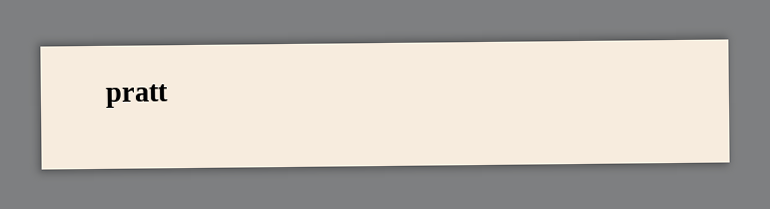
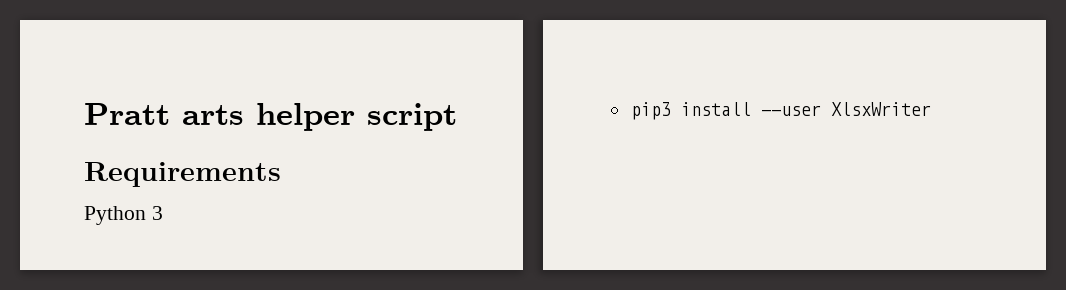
- pratt
+ Pratt arts helper script
+ Requirements
+ Python 3
+ pip3 install --user XlsxWriter

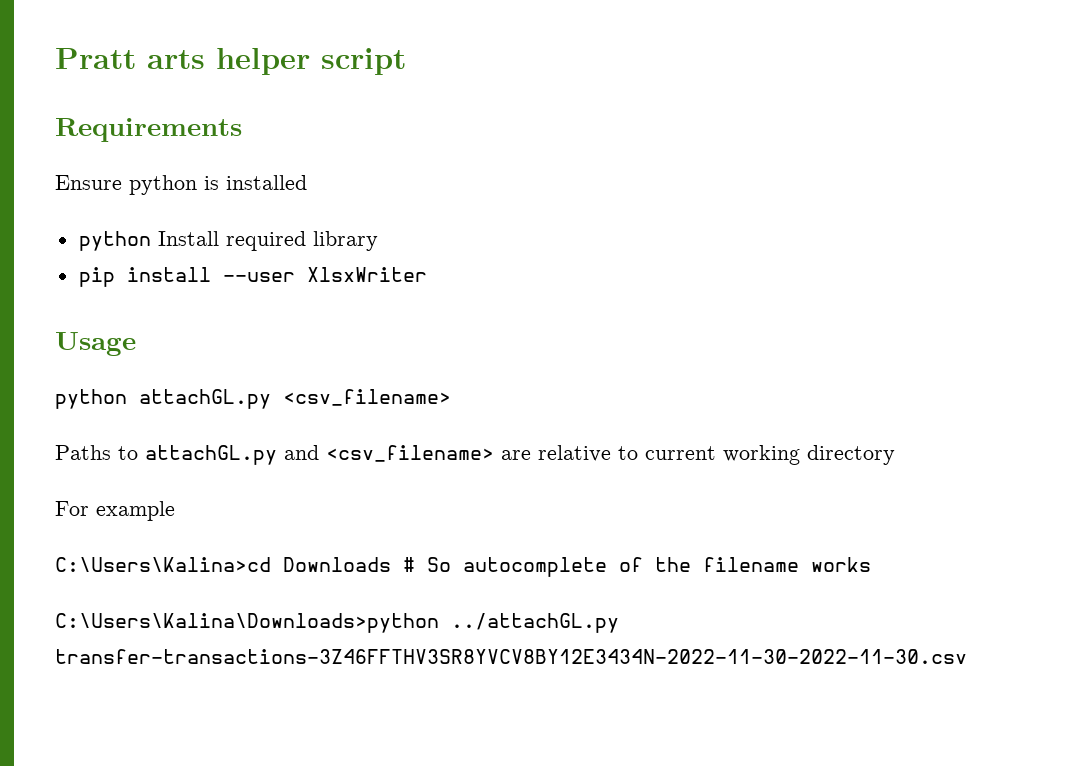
- Python 3
- pip3 install --user XlsxWriter
+ Ensure python is installed
+ python Install required library
+ pip install --user XlsxWriter
+ Usage
+ python attachGL.py <csv_filename>
+ Paths to attachGL.py and <csv_filename> are relative to current working directory
+ For example
+ C:\Users\Kalina>cd Downloads # So autocomplete of the filename works
+ C:\Users\Kalina\Downloads>python ../attachGL.py transfer-transactions-3Z46FFTHV3SR8YVCV8BY12E3434N-2022-11-30-2022-11-30.csv

